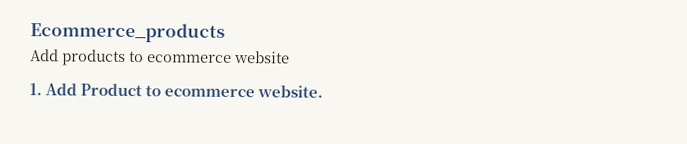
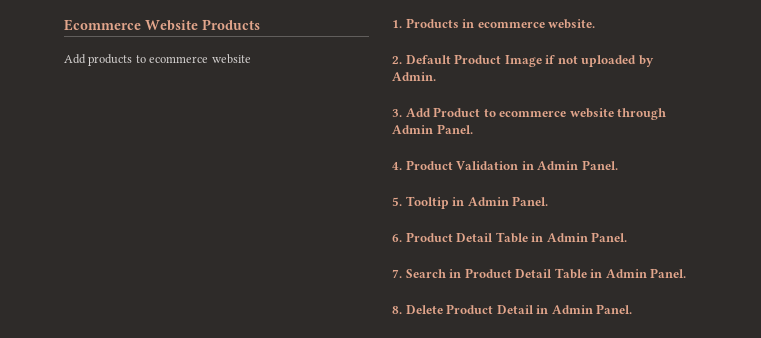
- Ecommerce_products
+ Ecommerce Website Products
- 1. Add Product to ecommerce website.
+ 1. Products in ecommerce website.
+ 2. Default Product Image if not uploaded by Admin.
+ 3. Add Product to ecommerce website through Admin Panel.
+ 4. Product Validation in Admin Panel.
+ 5. Tooltip in Admin Panel.
+ 6. Product Detail Table in Admin Panel.
+ 7. Search in Product Detail Table in Admin Panel.
+ 8. Delete Product Detail in Admin Panel.

